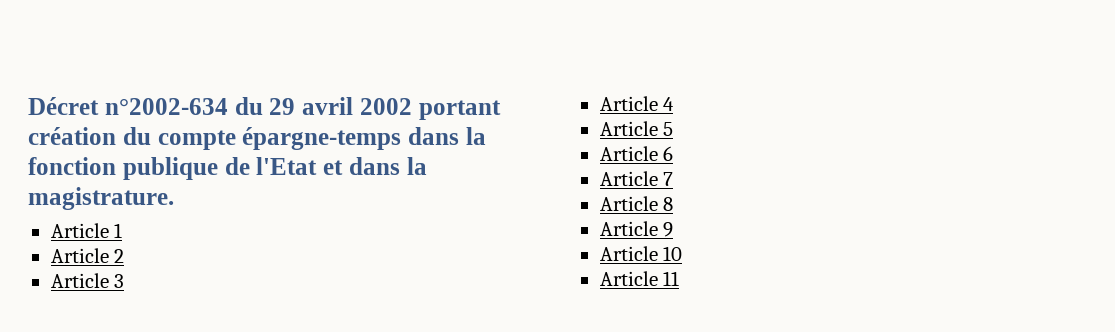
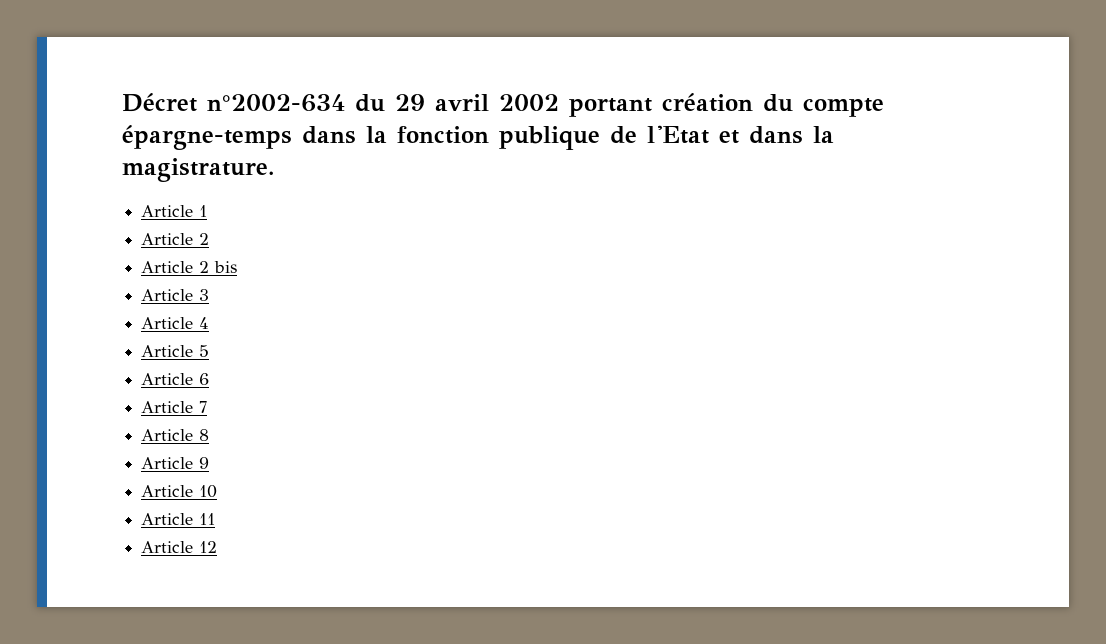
+ Article 2 bis
+ Article 12

